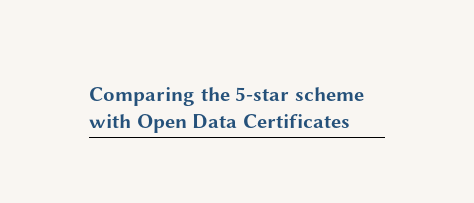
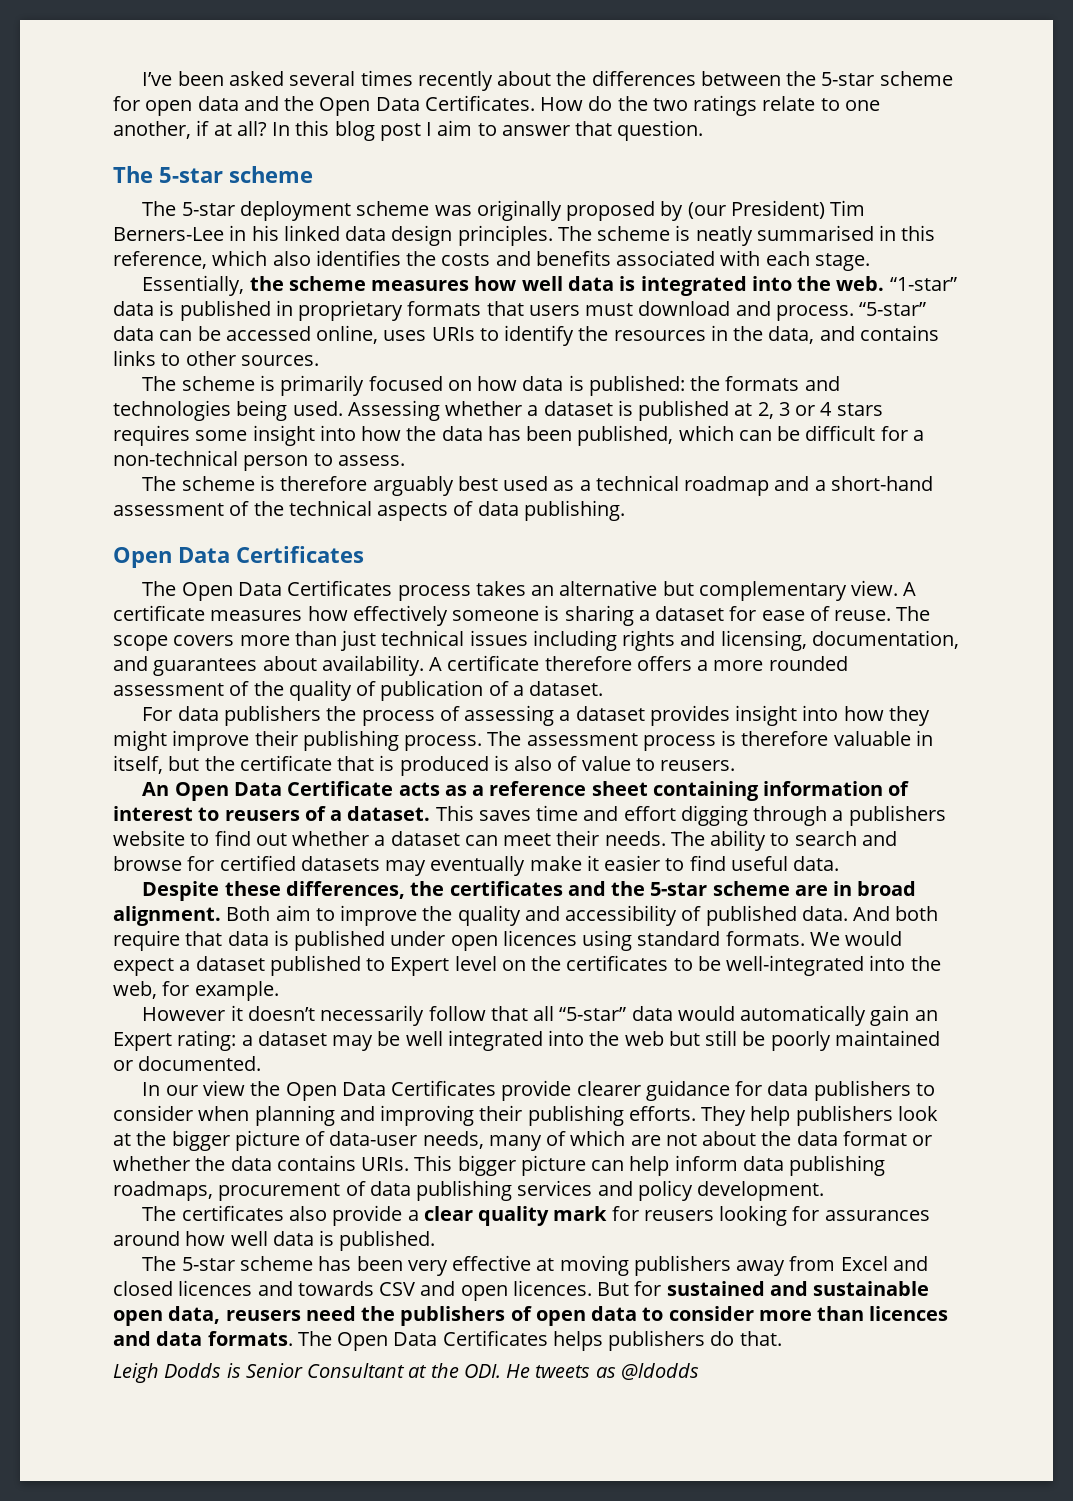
- Comparing the 5-star scheme with Open Data Certificates
+ I’ve been asked several times recently about the differences between the 5-star scheme for open data and the Open Data Certificates. How do the two ratings relate to one another, if at all? In this blog post I aim to answer that question.
+ The 5-star scheme
+ The 5-star deployment scheme was originally proposed by (our President) Tim Berners-Lee in his linked data design principles. The scheme is neatly summarised in this reference, which also identifies the costs and benefits associated with each stage.
+ Essentially, the scheme measures how well data is integrated into the web. “1-star” data is published in proprietary formats that users must download and process. “5-star” data can be accessed online, uses URIs to identify the resources in the data, and contains links to other sources.
+ The scheme is primarily focused on how data is published: the formats and technologies being used. Assessing whether a dataset is published at 2, 3 or 4 stars requires some insight into how the data has been published, which can be difficult for a non-technical person to assess.
+ The scheme is therefore arguably best used as a technical roadmap and a short-hand assessment of the technical aspects of data publishing.
+ Open Data Certificates
+ The Open Data Certificates process takes an alternative but complementary view. A certificate measures how effectively someone is sharing a dataset for ease of reuse. The scope covers more than just technical issues including rights and licensing, documentation, and guarantees about availability. A certificate therefore offers a more rounded assessment of the quality of publication of a dataset.
+ For data publishers the process of assessing a dataset provides insight into how they might improve their publishing process. The assessment process is therefore valuable in itself, but the certificate that is produced is also of value to reusers.
+ An Open Data Certificate acts as a reference sheet containing information of interest to reusers of a dataset. This saves time and effort digging through a publishers website to find out whether a dataset can meet their needs. The ability to search and browse for certified datasets may eventually make it easier to find useful data.
+ Despite these differences, the certificates and the 5-star scheme are in broad alignment. Both aim to improve the quality and accessibility of published data. And both require that data is published under open licences using standard formats. We would expect a dataset published to Expert level on the certificates to be well-integrated into the web, for example.
+ However it doesn’t necessarily follow that all “5-star” data would automatically gain an Expert rating: a dataset may be well integrated into the web but still be poorly maintained or documented.
+ In our view the Open Data Certificates provide clearer guidance for data publishers to consider when planning and improving their publishing efforts. They help publishers look at the bigger picture of data-user needs, many of which are not about the data format or whether the data contains URIs. This bigger picture can help inform data publishing roadmaps, procurement of data publishing services and policy development.
+ The certificates also provide a clear quality mark for reusers looking for assurances around how well data is published.
+ The 5-star scheme has been very effective at moving publishers away from Excel and closed licences and towards CSV and open licences. But for sustained and sustainable open data, reusers need the publishers of open data to consider more than licences and data formats. The Open Data Certificates helps publishers do that.
+ Leigh Dodds is Senior Consultant at the ODI. He tweets as @ldodds

